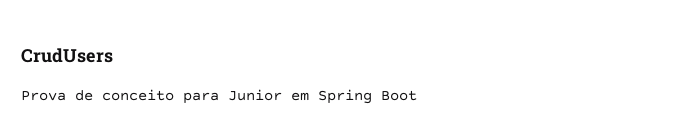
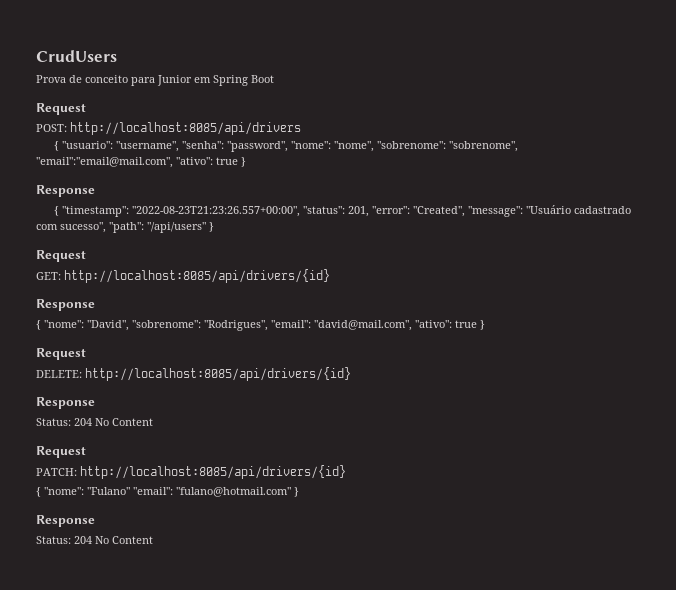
  Prova de conceito para Junior em Spring Boot
+ Request
+ POST: http://localhost:8085/api/drivers
+ { "usuario": "username", "senha": "password", "nome": "nome", "sobrenome": "sobrenome", "email":"email@mail.com", "ativo": true }
+ Response
+ { "timestamp": "2022-08-23T21:23:26.557+00:00", "status": 201, "error": "Created", "message": "Usuário cadastrado com sucesso", "path": "/api/users" }
+ Request
+ GET: http://localhost:8085/api/drivers/{id}
+ Response
+ { "nome": "David", "sobrenome": "Rodrigues", "email": "david@mail.com", "ativo": true }
+ Request
+ DELETE: http://localhost:8085/api/drivers/{id}
+ Response
+ Status: 204 No Content
+ Request
+ PATCH: http://localhost:8085/api/drivers/{id}
+ { "nome": "Fulano" "email": "fulano@hotmail.com" }
+ Response
+ Status: 204 No Content

